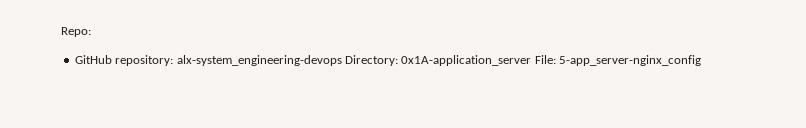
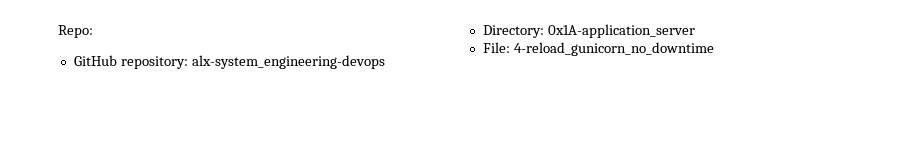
- GitHub repository: alx-system_engineering-devops Directory: 0x1A-application_server File: 5-app_server-nginx_config
+ GitHub repository: alx-system_engineering-devops
+ Directory: 0x1A-application_server
+ File: 4-reload_gunicorn_no_downtime

